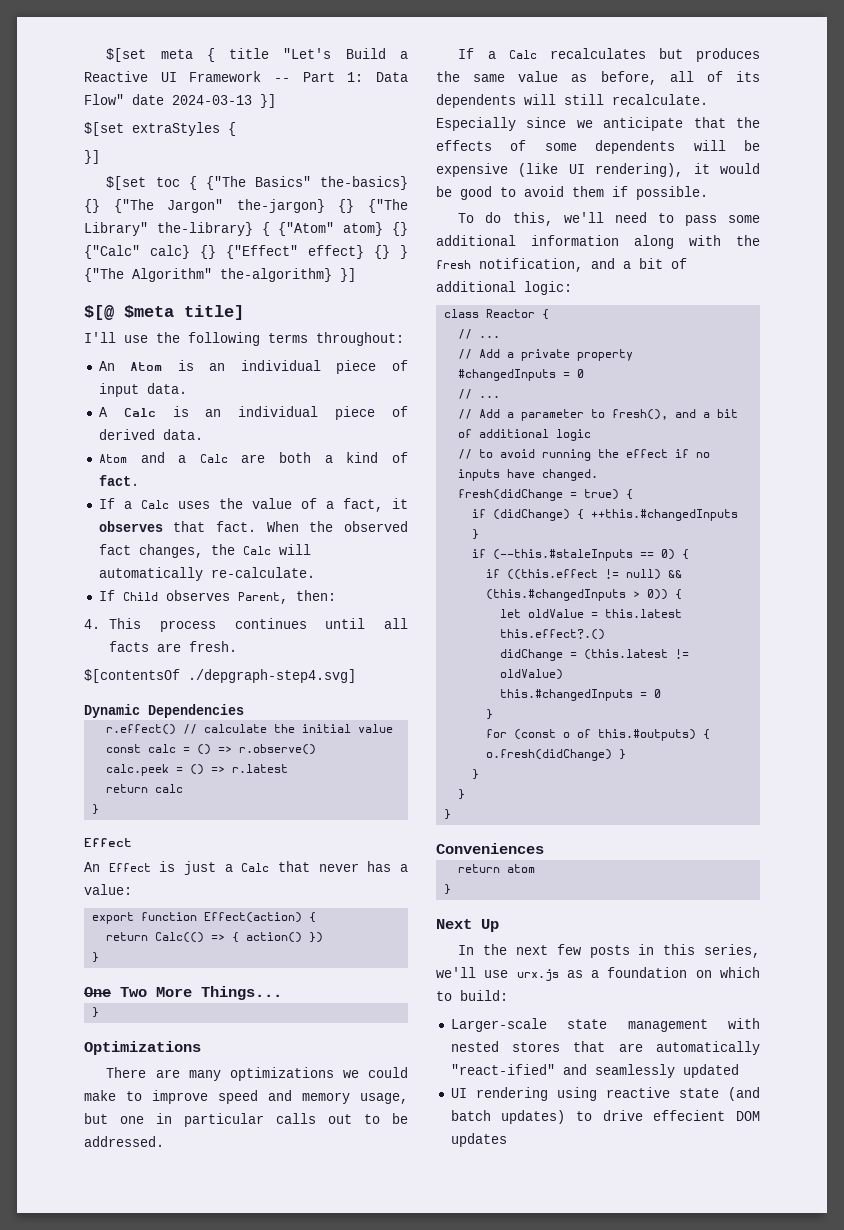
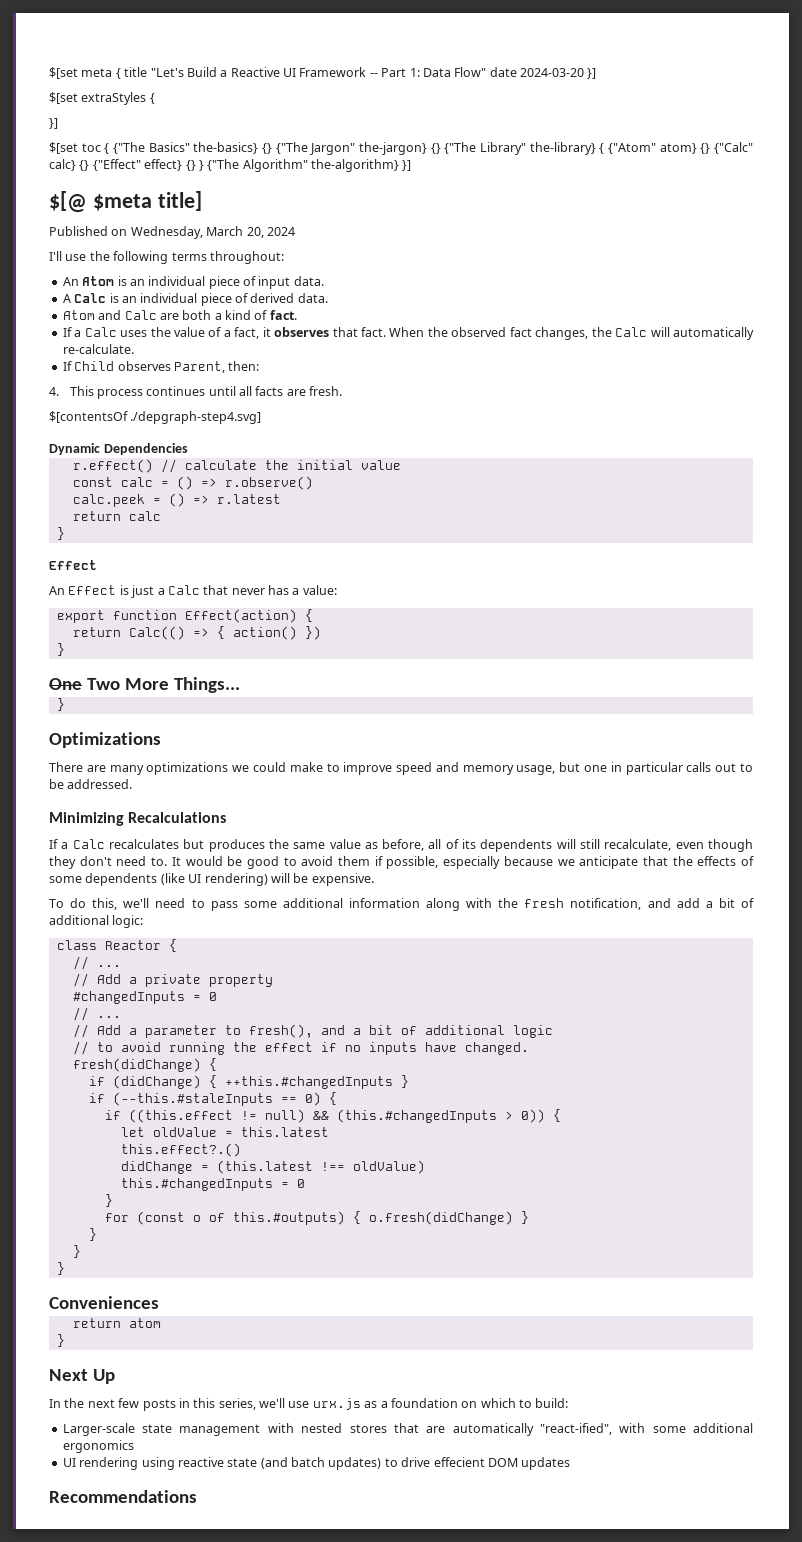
- $[set meta { title "Let's Build a Reactive UI Framework -- Part 1: Data Flow" date 2024-03-13 }]
+ $[set meta { title "Let's Build a Reactive UI Framework -- Part 1: Data Flow" date 2024-03-20 }]
+ Published on Wednesday, March 20, 2024
- Atom and a Calc are both a kind of fact.
+ Atom and Calc are both a kind of fact.
+ Minimizing Recalculations
- If a Calc recalculates but produces the same value as before, all of its dependents will still recalculate. Especially since we anticipate that the effects of some dependents will be expensive (like UI rendering), it would be good to avoid them if possible.
+ If a Calc recalculates but produces the same value as before, all of its dependents will still recalculate, even though they don't need to. It would be good to avoid them if possible, especially because we anticipate that the effects of some dependents (like UI rendering) will be expensive.
- To do this, we'll need to pass some additional information along with the fresh notification, and a bit of additional logic:
+ To do this, we'll need to pass some additional information along with the fresh notification, and add a bit of additional logic:
- fresh(didChange = true) {
+ fresh(didChange) {
- didChange = (this.latest != oldValue)
+ didChange = (this.latest !== oldValue)
- Larger-scale state management with nested stores that are automatically "react-ified" and seamlessly updated
+ Larger-scale state management with nested stores that are automatically "react-ified", with some additional ergonomics
+ Recommendations

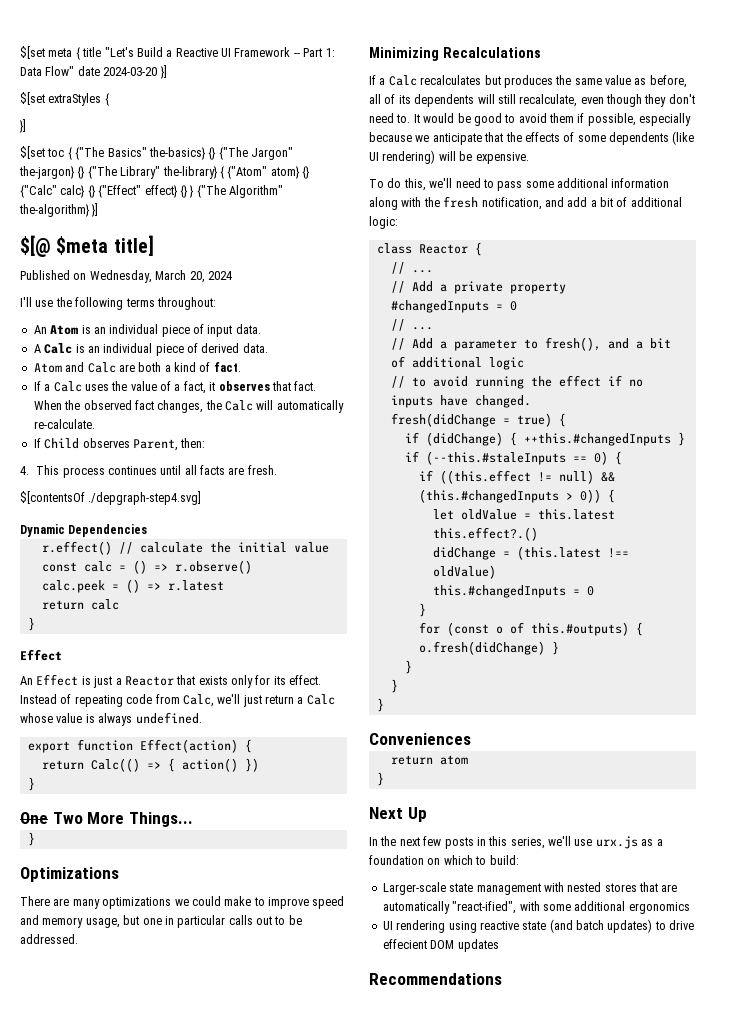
- An Effect is just a Calc that never has a value:
+ An Effect is just a Reactor that exists only for its effect. Instead of repeating code from Calc, we'll just return a Calc whose value is always undefined.
- fresh(didChange) {
+ fresh(didChange = true) {

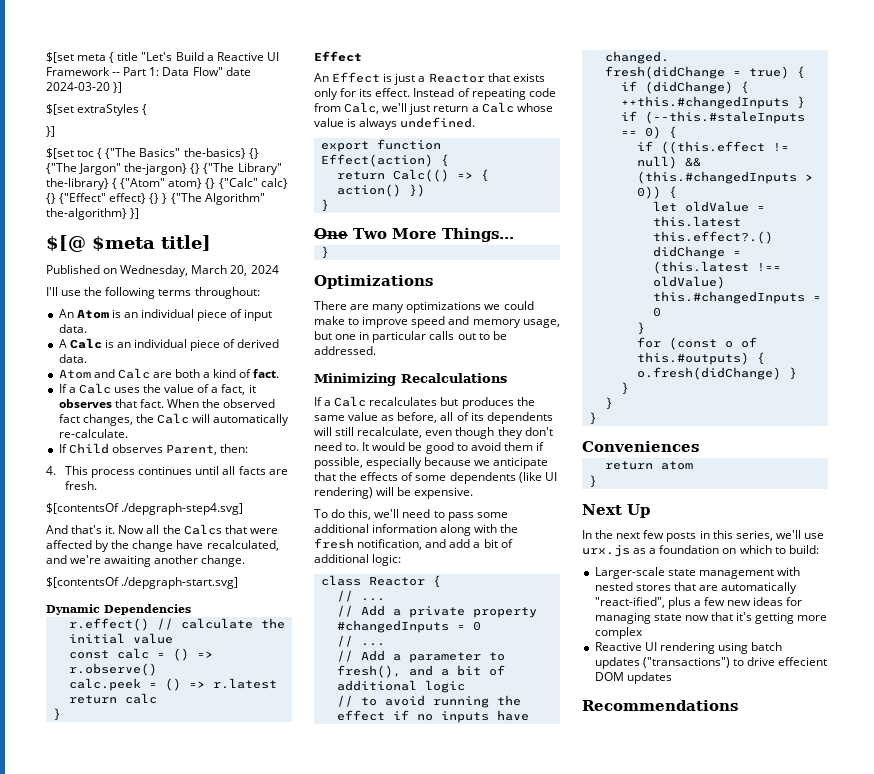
+ And that's it. Now all the Calcs that were affected by the change have recalculated, and we're awaiting another change.
+ $[contentsOf ./depgraph-start.svg]
- Larger-scale state management with nested stores that are automatically "react-ified", with some additional ergonomics
- UI rendering using reactive state (and batch updates) to drive effecient DOM updates
+ Larger-scale state management with nested stores that are automatically "react-ified", plus a few new ideas for managing state now that it's getting more complex
+ Reactive UI rendering using batch updates ("transactions") to drive effecient DOM updates

